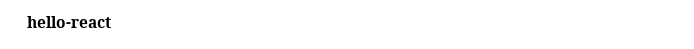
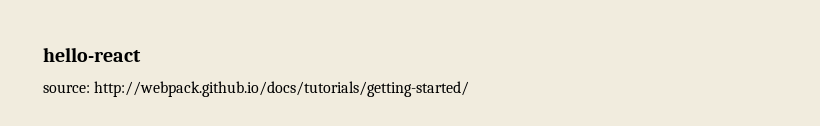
+ source: http://webpack.github.io/docs/tutorials/getting-started/

